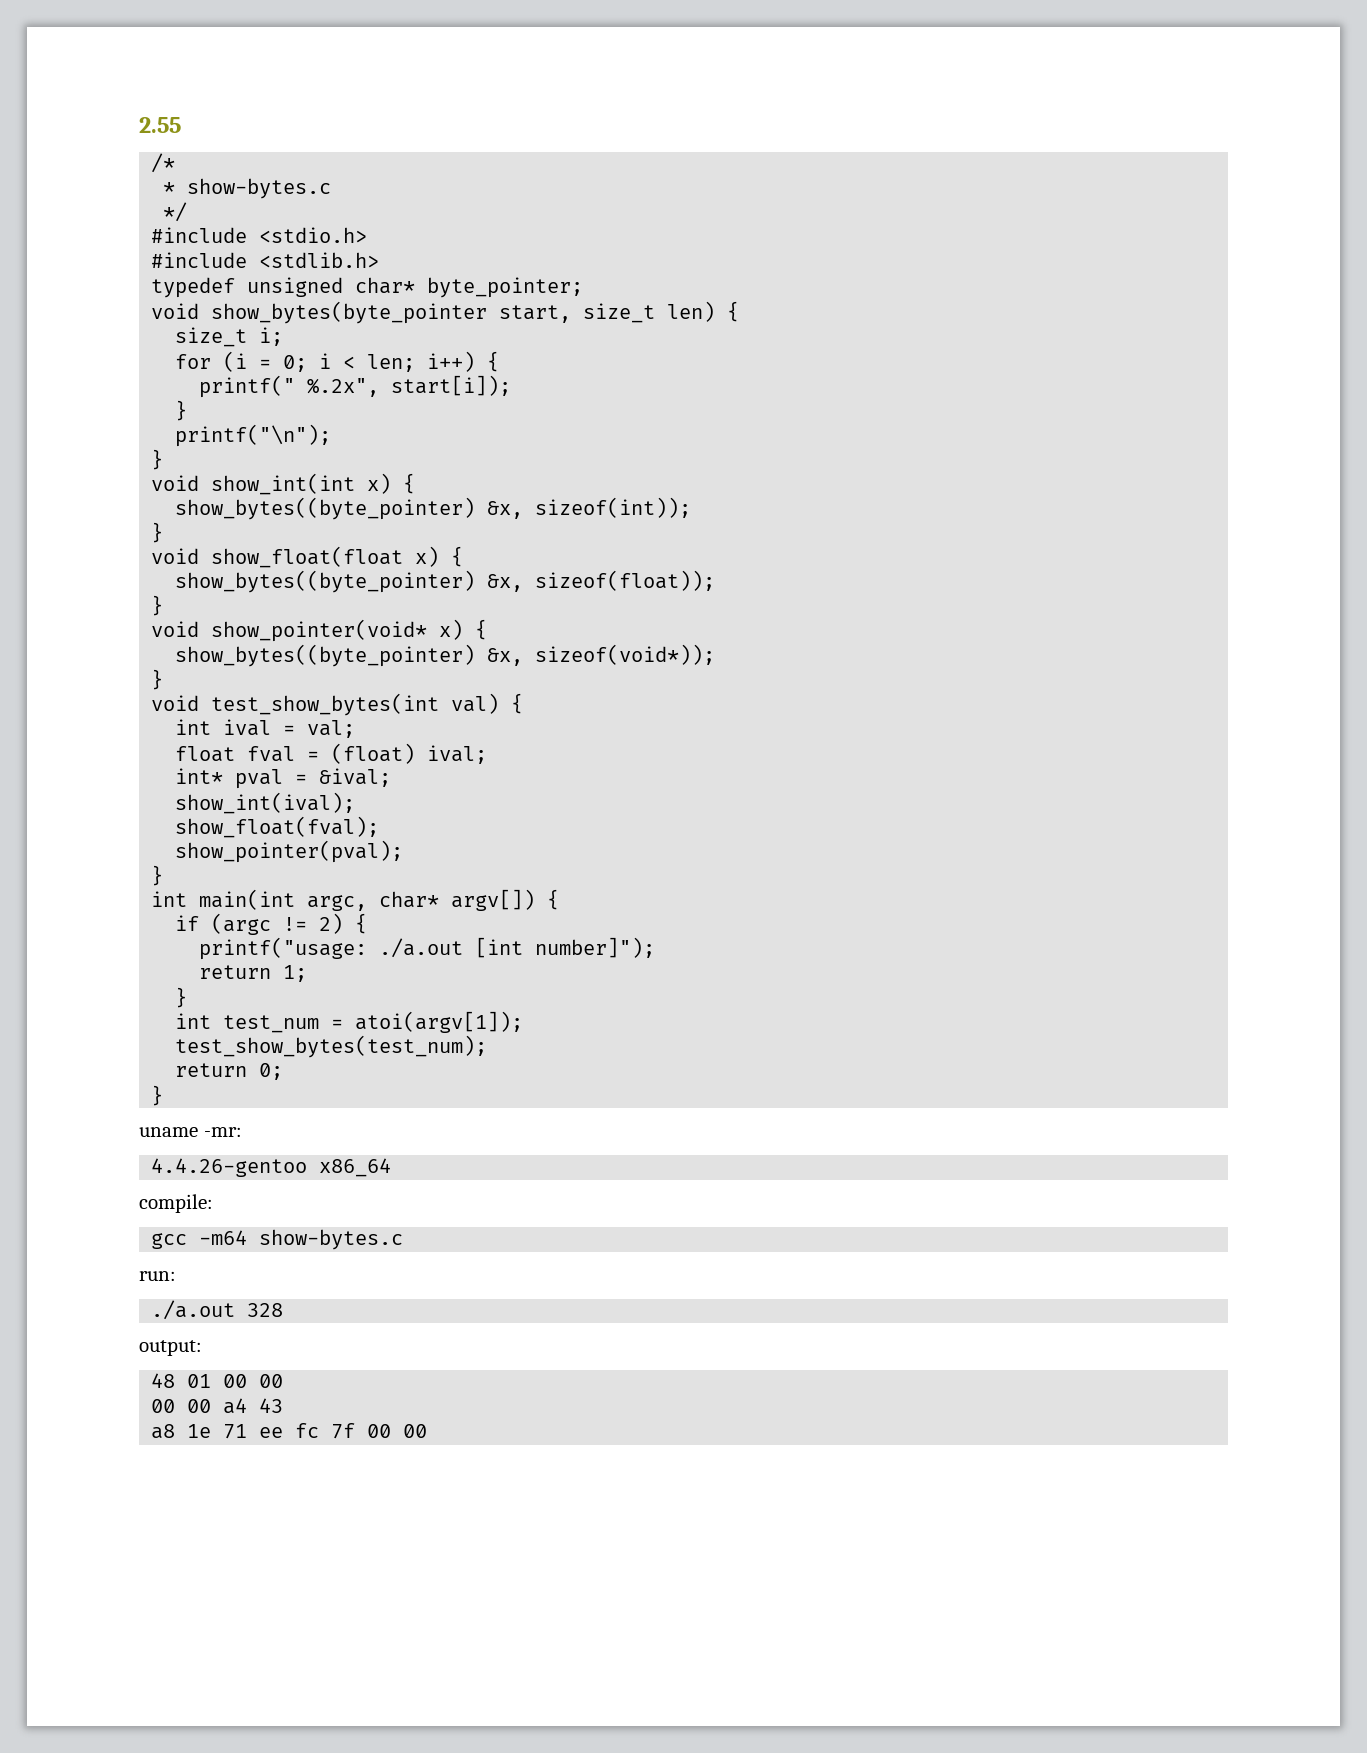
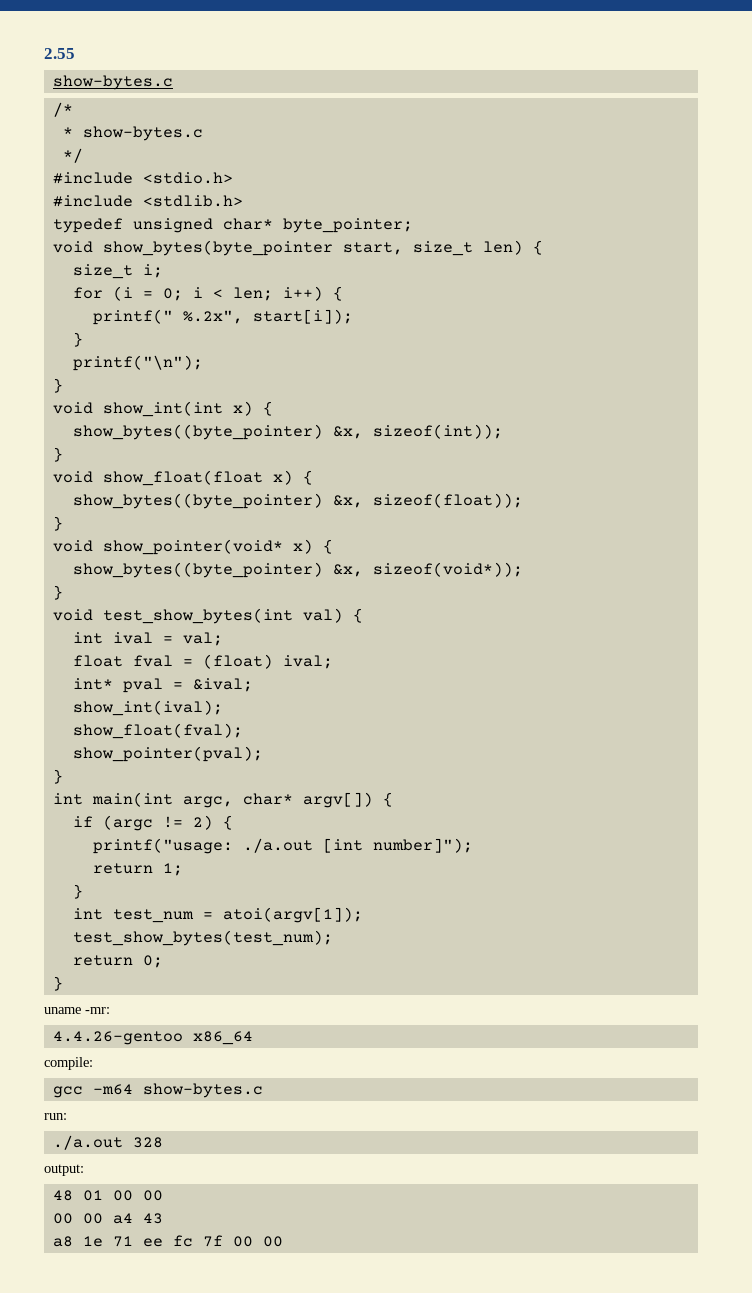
  2.55
+ show-bytes.c

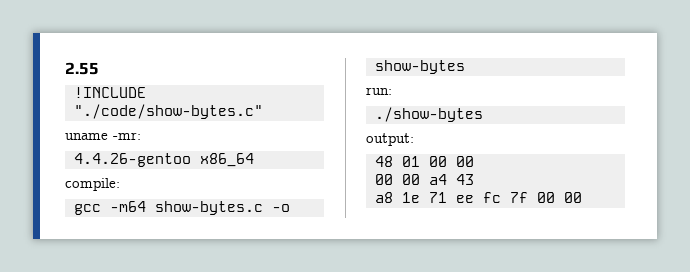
  2.55
- show-bytes.c
- /*
- * show-bytes.c
- */
- #include <stdio.h>
- #include <stdlib.h>
- typedef unsigned char* byte_pointer;
- void show_bytes(byte_pointer start, size_t len) {
- size_t i;
- for (i = 0; i < len; i++) {
- printf(" %.2x", start[i]);
- }
- printf("\n");
- }
- void show_int(int x) {
- show_bytes((byte_pointer) &x, sizeof(int));
- }
- void show_float(float x) {
- show_bytes((byte_pointer) &x, sizeof(float));
- }
- void show_pointer(void* x) {
- show_bytes((byte_pointer) &x, sizeof(void*));
- }
- void test_show_bytes(int val) {
- int ival = val;
- float fval = (float) ival;
- int* pval = &ival;
- show_int(ival);
- show_float(fval);
- show_pointer(pval);
- }
- int main(int argc, char* argv[]) {
- if (argc != 2) {
- printf("usage: ./a.out [int number]");
- return 1;
- }
- int test_num = atoi(argv[1]);
- test_show_bytes(test_num);
- return 0;
- }
+ !INCLUDE "./code/show-bytes.c"
- gcc -m64 show-bytes.c
+ gcc -m64 show-bytes.c -o show-bytes
- ./a.out 328
+ ./show-bytes

